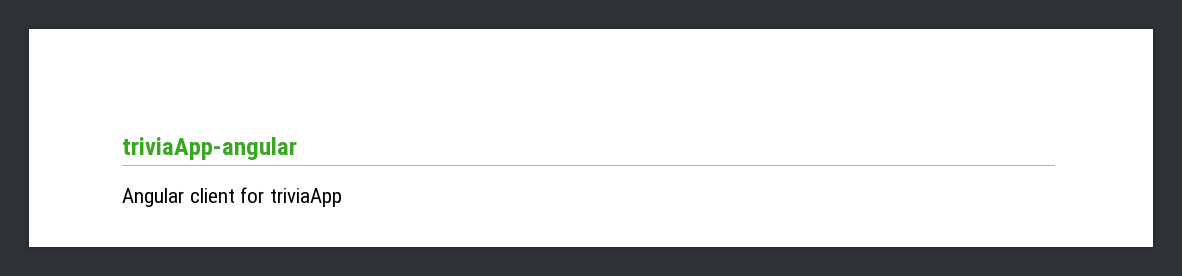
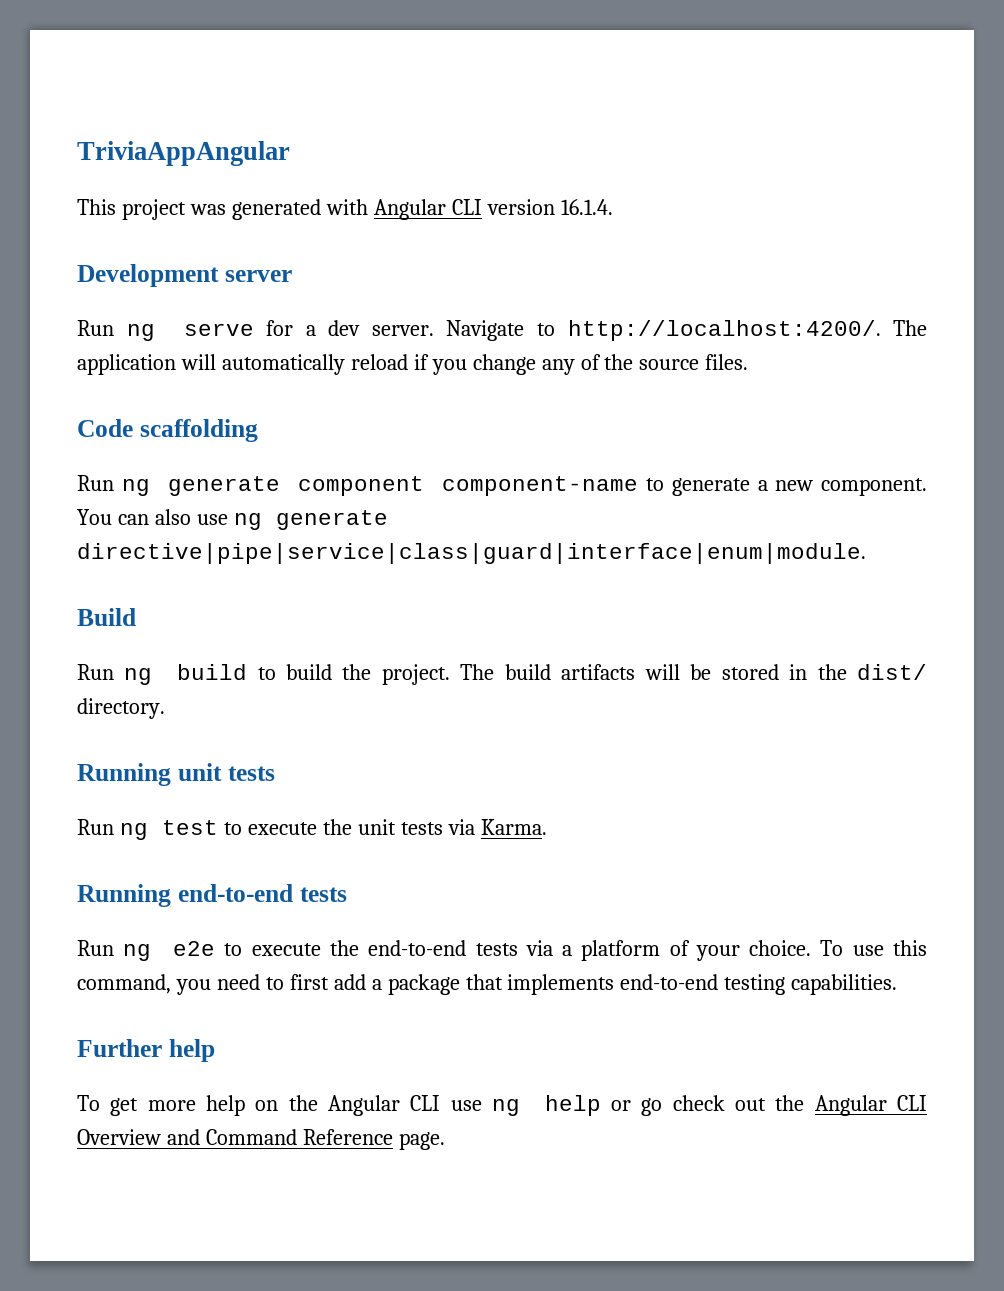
- triviaApp-angular
- Angular client for triviaApp
+ TriviaAppAngular
+ This project was generated with Angular CLI version 16.1.4.
+ Development server
+ Run ng serve for a dev server. Navigate to http://localhost:4200/. The application will automatically reload if you change any of the source files.
+ Code scaffolding
+ Run ng generate component component-name to generate a new component. You can also use ng generate directive|pipe|service|class|guard|interface|enum|module.
+ Build
+ Run ng build to build the project. The build artifacts will be stored in the dist/ directory.
+ Running unit tests
+ Run ng test to execute the unit tests via Karma.
+ Running end-to-end tests
+ Run ng e2e to execute the end-to-end tests via a platform of your choice. To use this command, you need to first add a package that implements end-to-end testing capabilities.
+ Further help
+ To get more help on the Angular CLI use ng help or go check out the Angular CLI Overview and Command Reference page.

